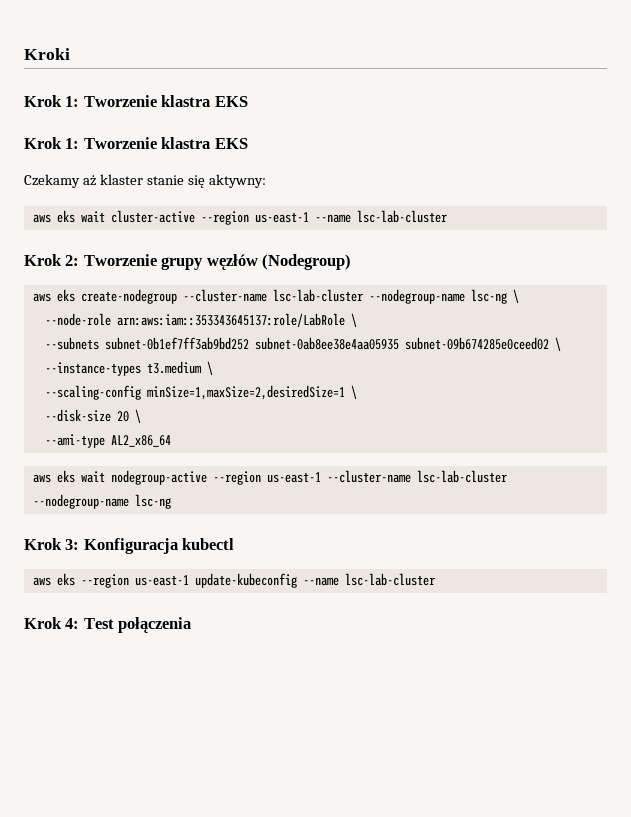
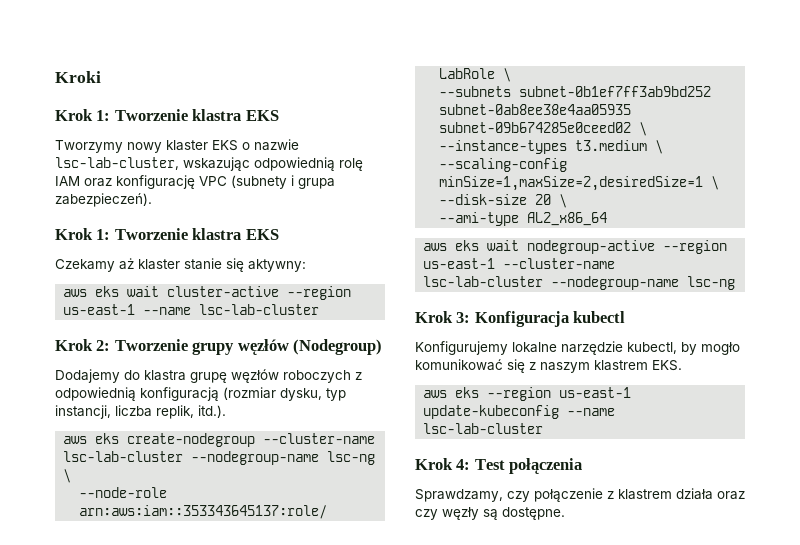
+ Tworzymy nowy klaster EKS o nazwie lsc-lab-cluster, wskazując odpowiednią rolę IAM oraz konfigurację VPC (subnety i grupa zabezpieczeń).
+ Dodajemy do klastra grupę węzłów roboczych z odpowiednią konfiguracją (rozmiar dysku, typ instancji, liczba replik, itd.).
+ Konfigurujemy lokalne narzędzie kubectl, by mogło komunikować się z naszym klastrem EKS.
+ Sprawdzamy, czy połączenie z klastrem działa oraz czy węzły są dostępne.

